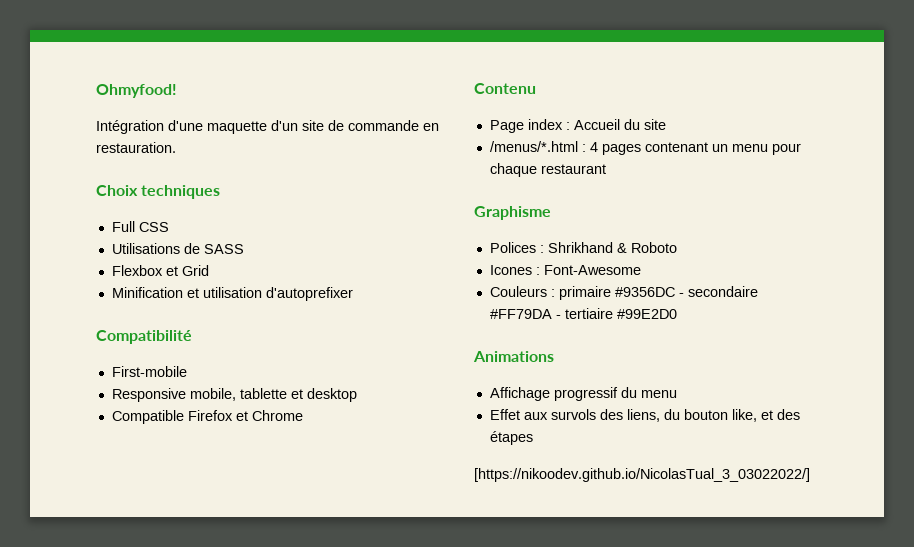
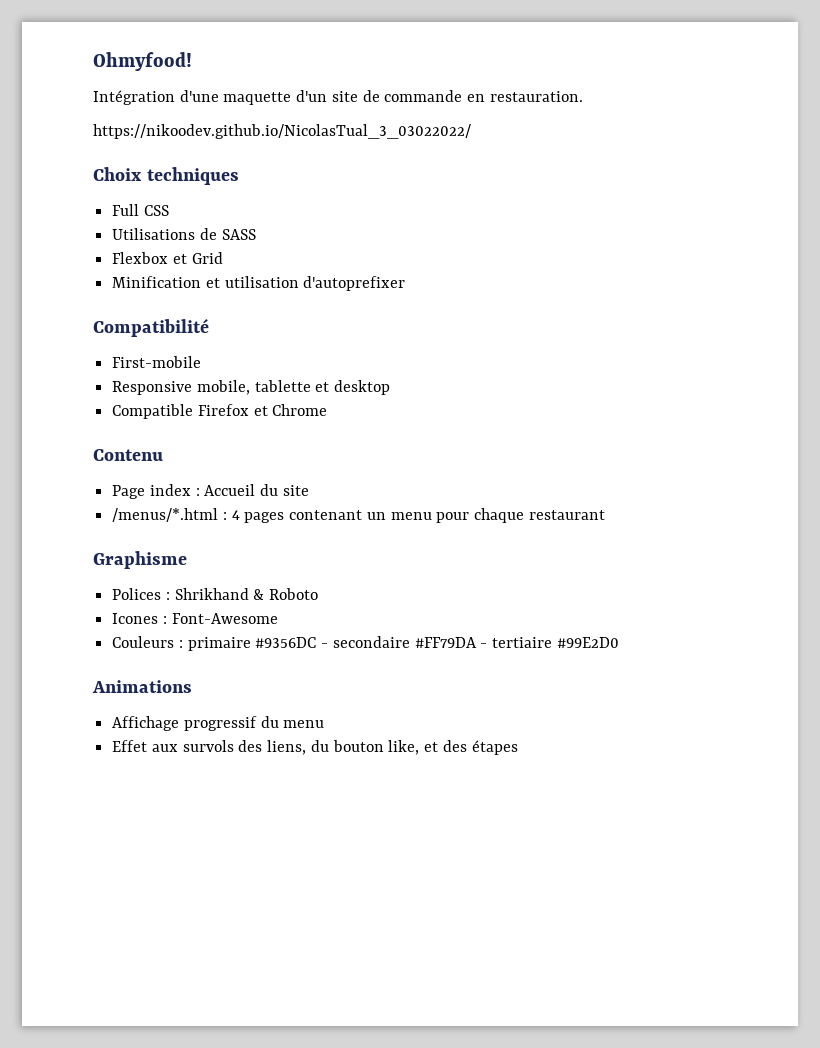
+ https://nikoodev.github.io/NicolasTual_3_03022022/
- [https://nikoodev.github.io/NicolasTual_3_03022022/]

